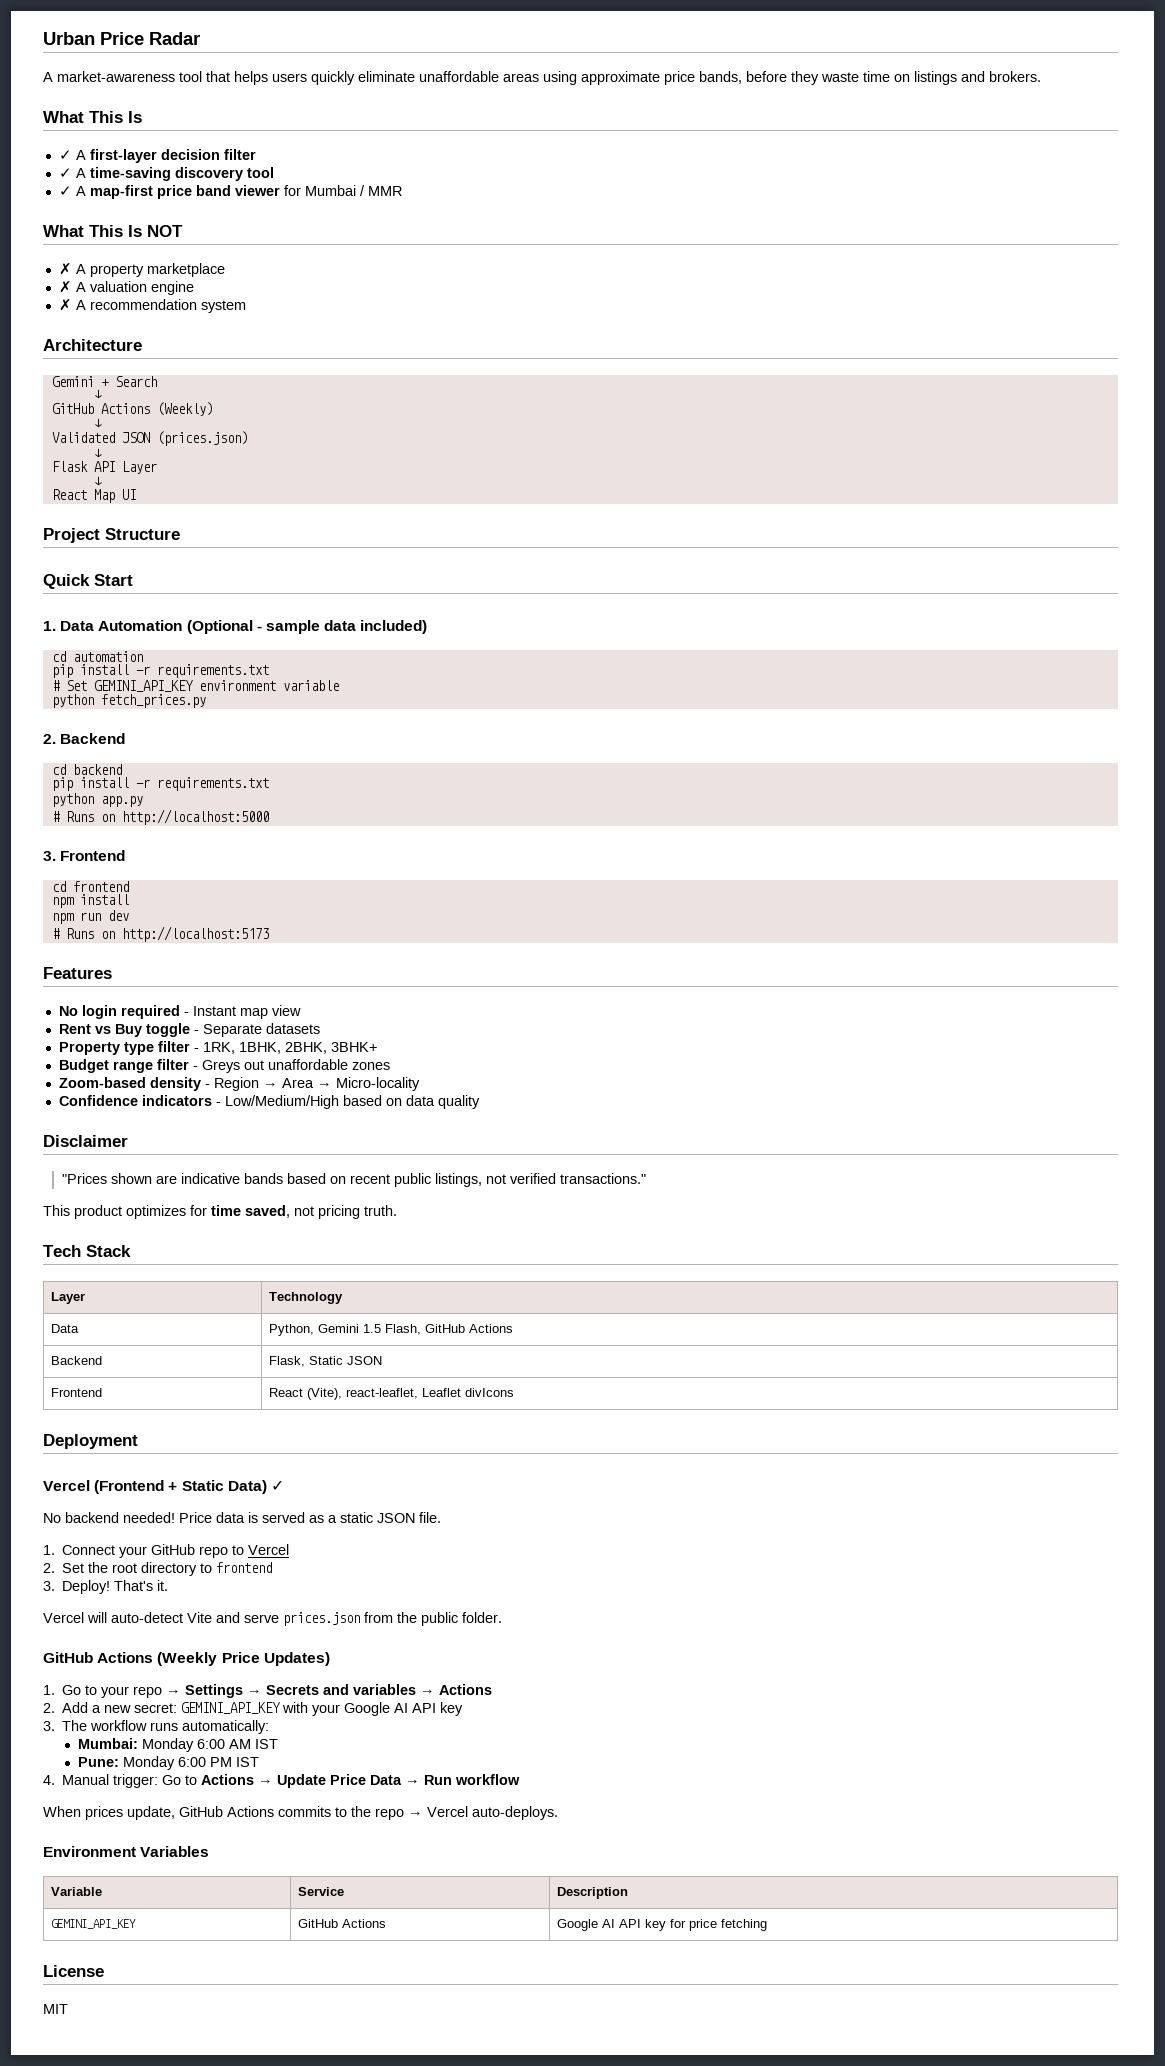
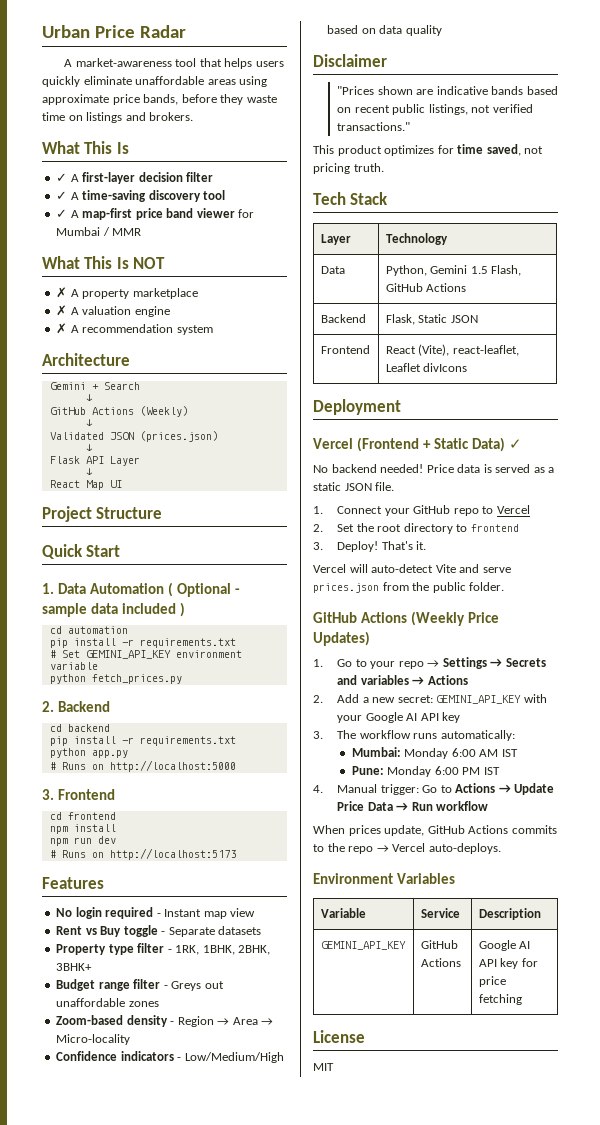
- 1. Data Automation (Optional - sample data included)
+ 1. Data Automation ( Optional - sample data included )

